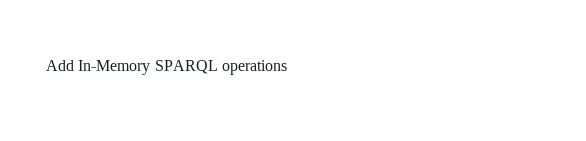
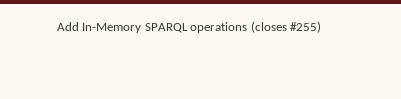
- Add In-Memory SPARQL operations
+ Add In-Memory SPARQL operations (closes #255)

